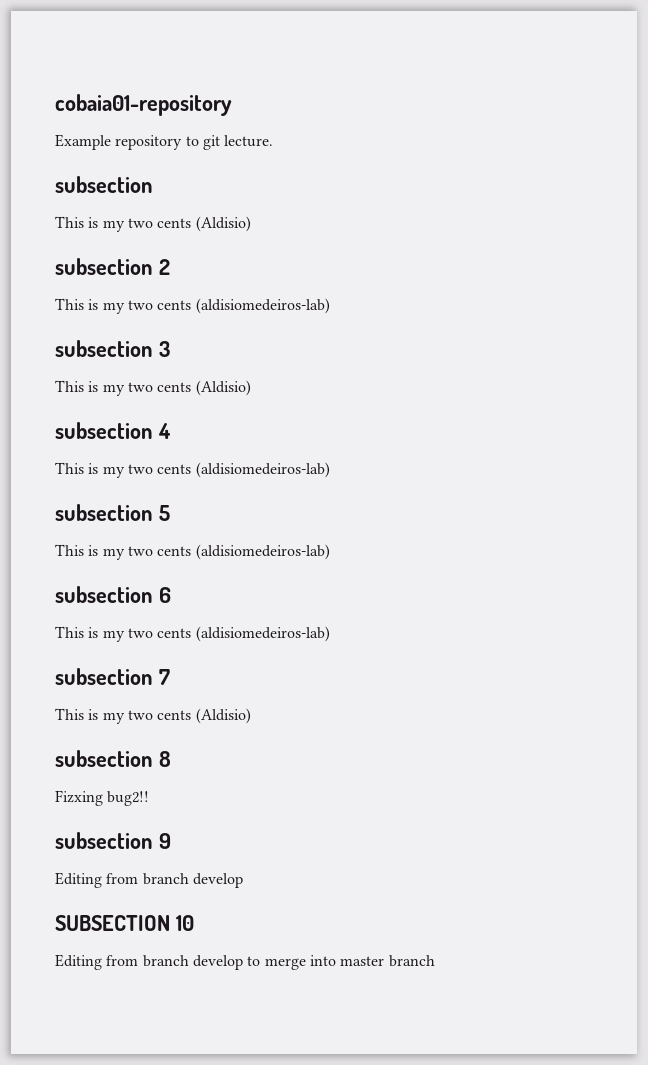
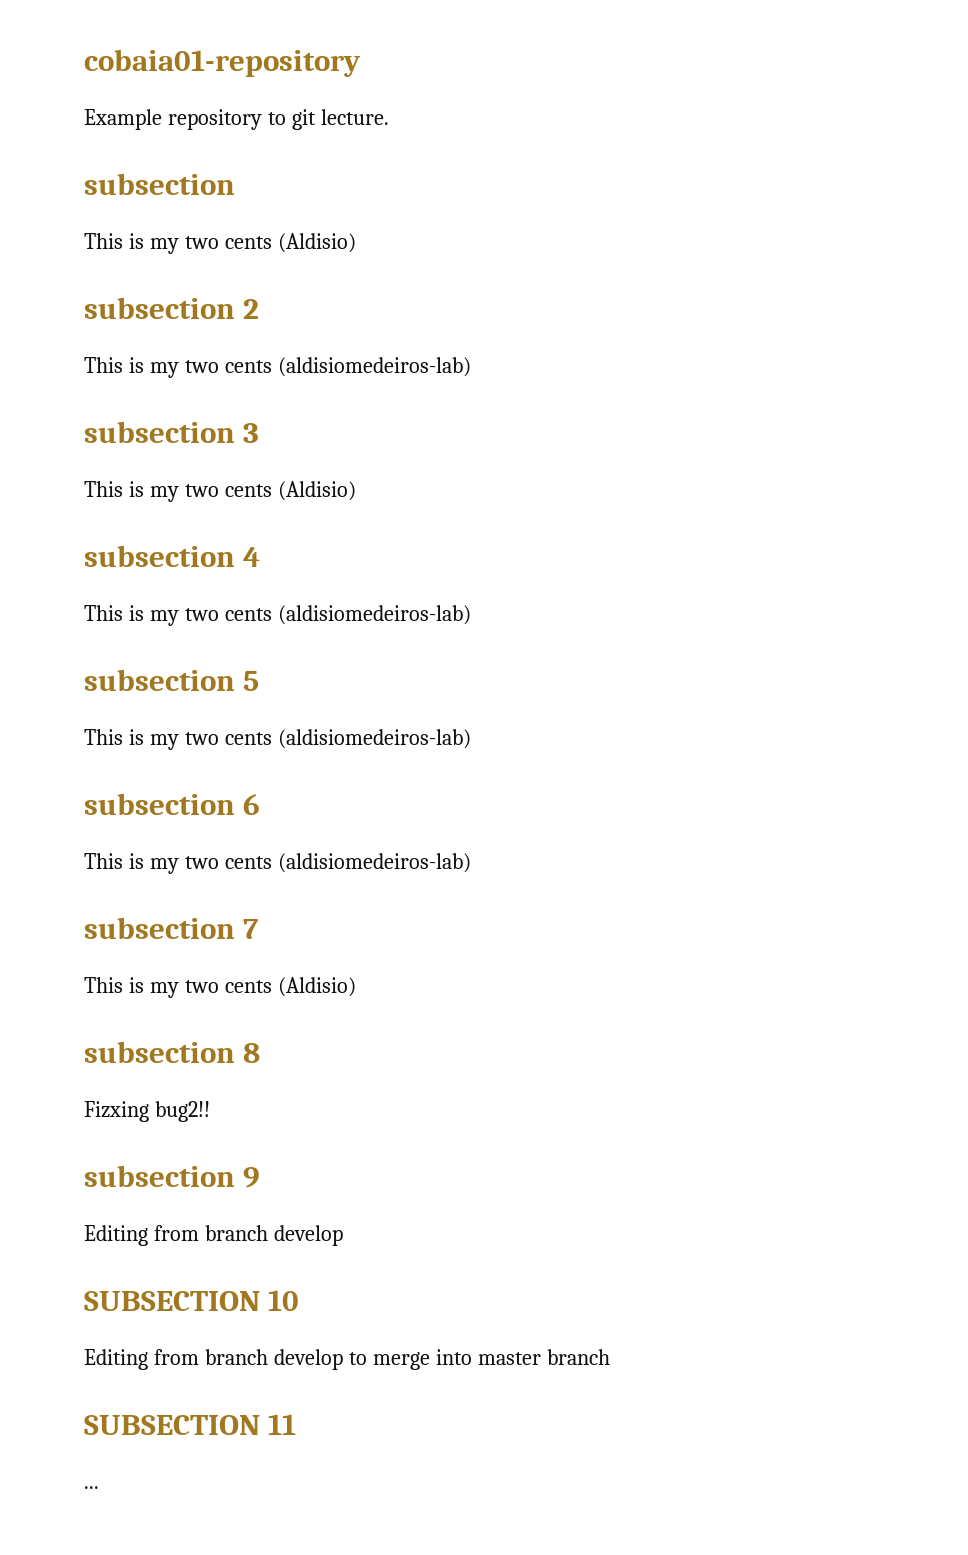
+ SUBSECTION 11
+ ...

